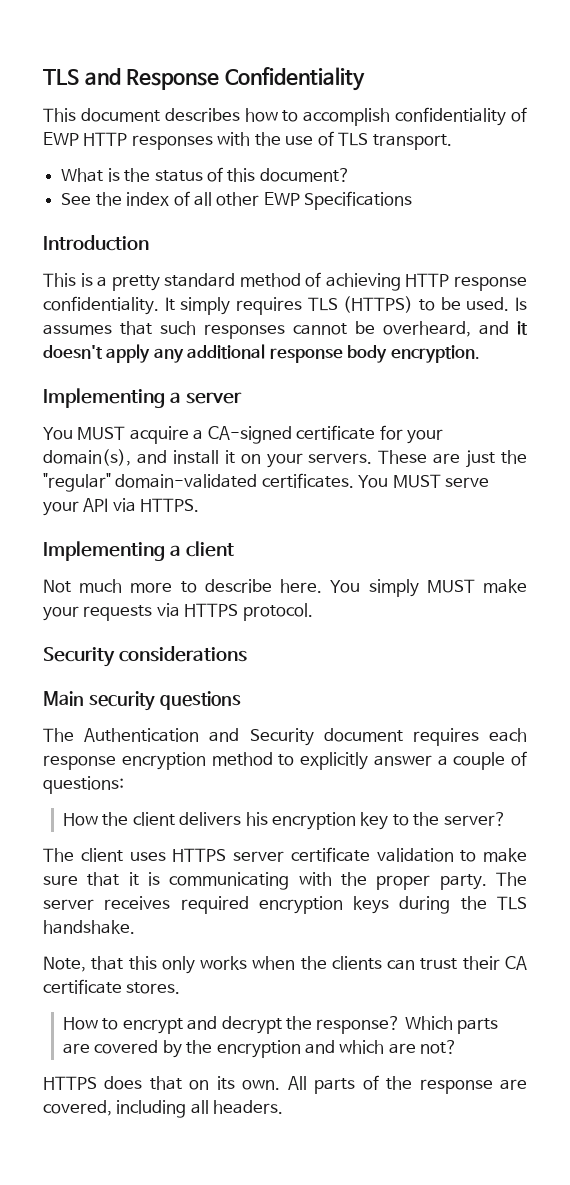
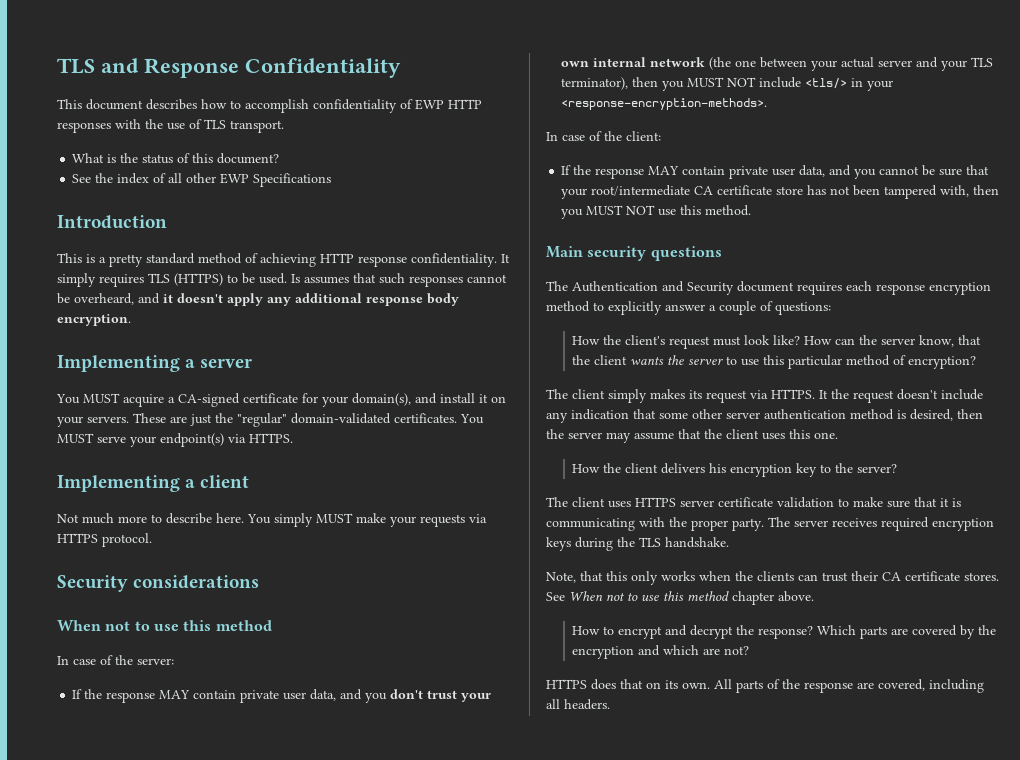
- You MUST serve your API via HTTPS.
+ You MUST serve your endpoint(s) via HTTPS.
  Security considerations
+ When not to use this method
+ In case of the server:
+ If the response MAY contain private user data, and you don't trust your own internal network (the one between your actual server and your TLS terminator), then you MUST NOT include <tls/> in your <response-encryption-methods>.
+ In case of the client:
+ If the response MAY contain private user data, and you cannot be sure that your root/intermediate CA certificate store has not been tampered with, then you MUST NOT use this method.
+ How the client's request must look like? How can the server know, that the client wants the server to use this particular method of encryption?
+ The client simply makes its request via HTTPS. It the request doesn't include any indication that some other server authentication method is desired, then the server may assume that the client uses this one.
+ See When not to use this method chapter above.

